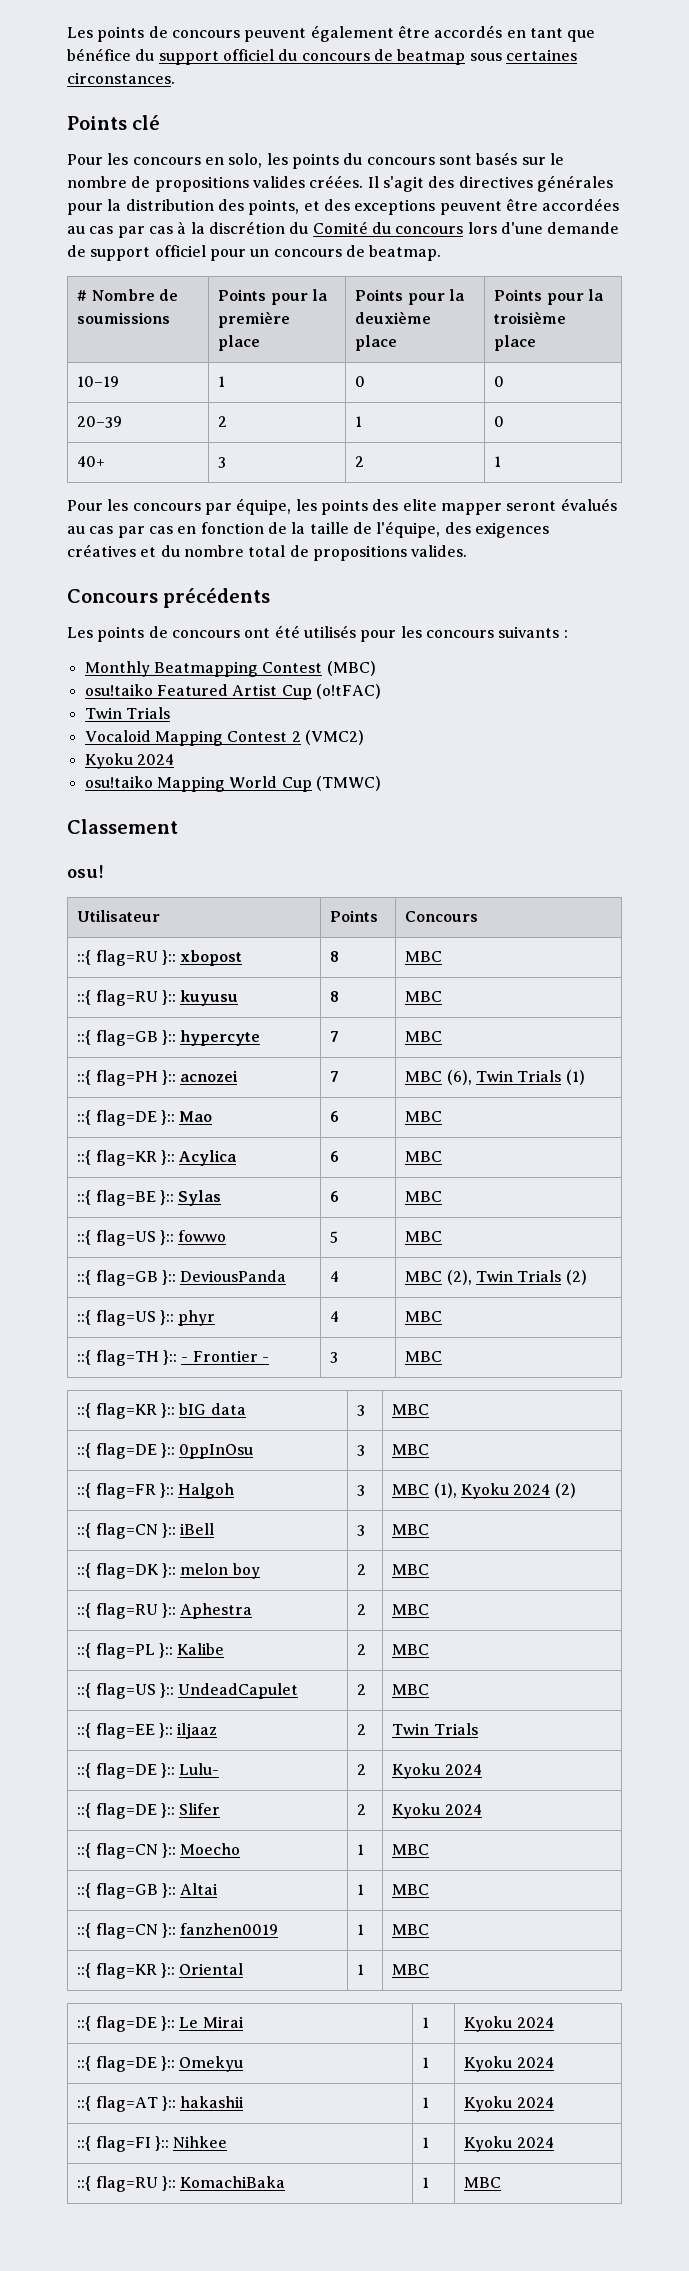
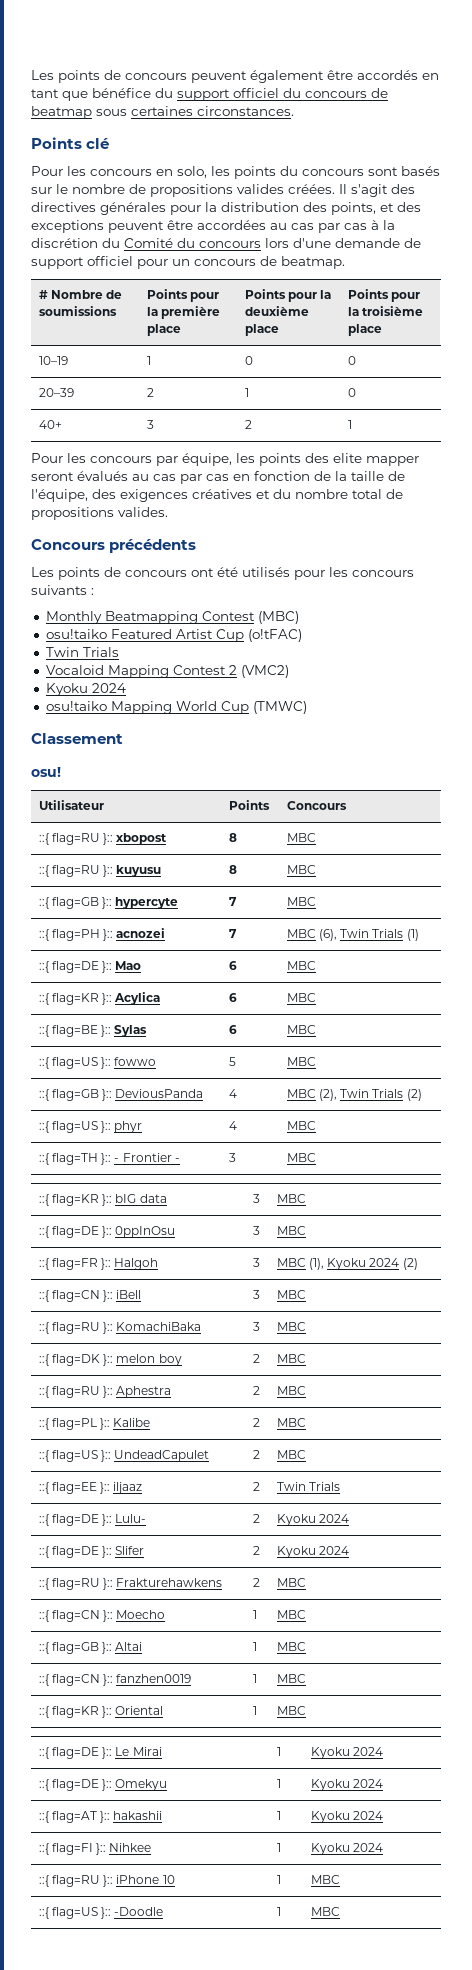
+ ::{ flag=RU }:: KomachiBaka | 3 | MBC
+ ::{ flag=RU }:: Frakturehawkens | 2 | MBC
- ::{ flag=RU }:: KomachiBaka | 1 | MBC
+ ::{ flag=RU }:: iPhone 10 | 1 | MBC
+ ::{ flag=US }:: -Doodle | 1 | MBC

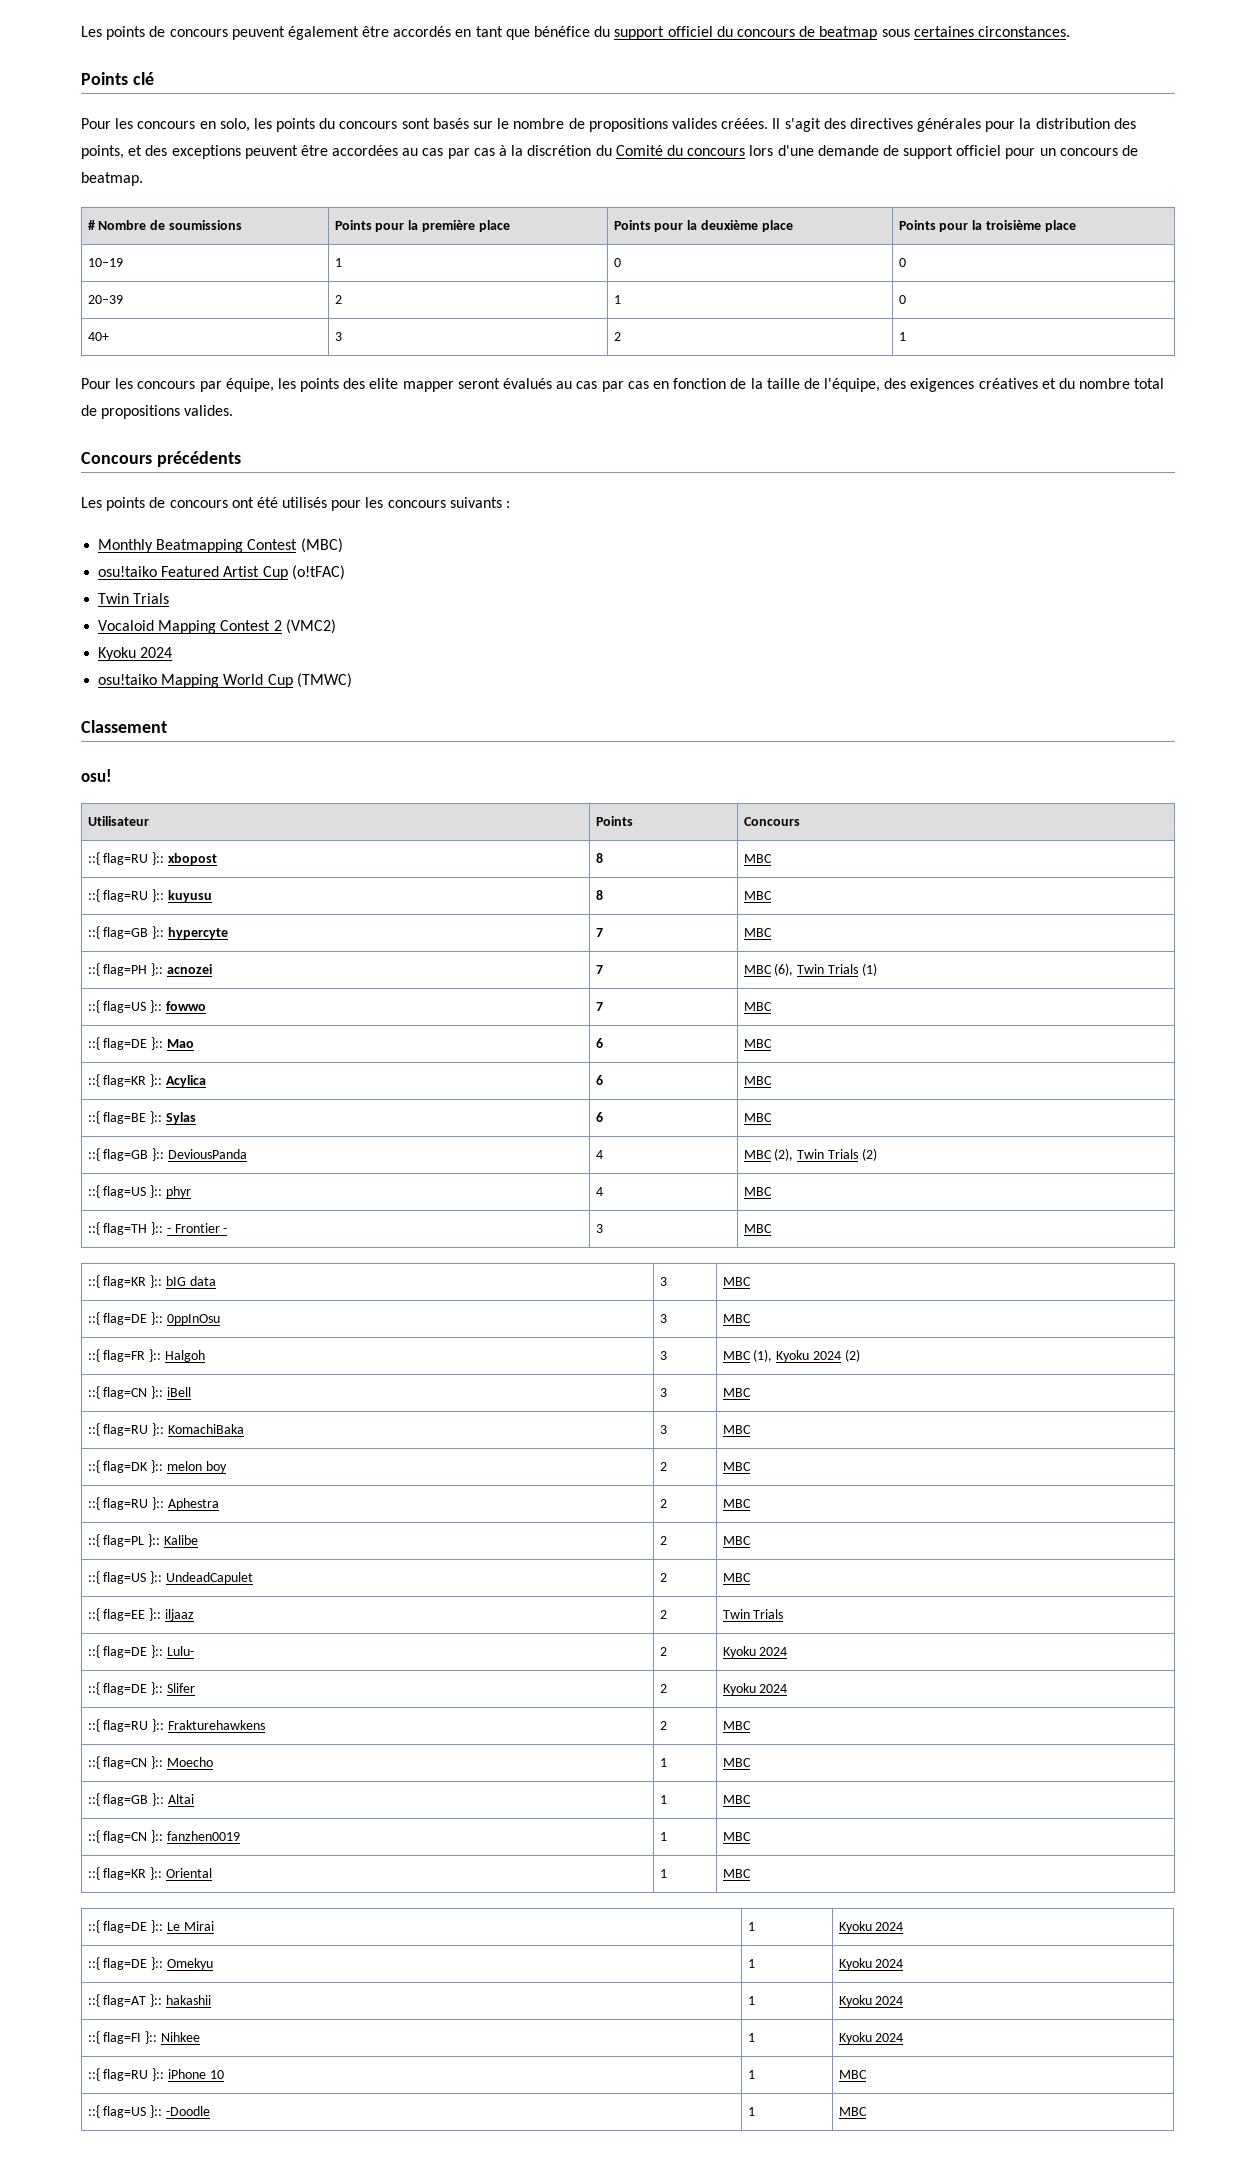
+ ::{ flag=US }:: fowwo | 7 | MBC
- ::{ flag=US }:: fowwo | 5 | MBC

